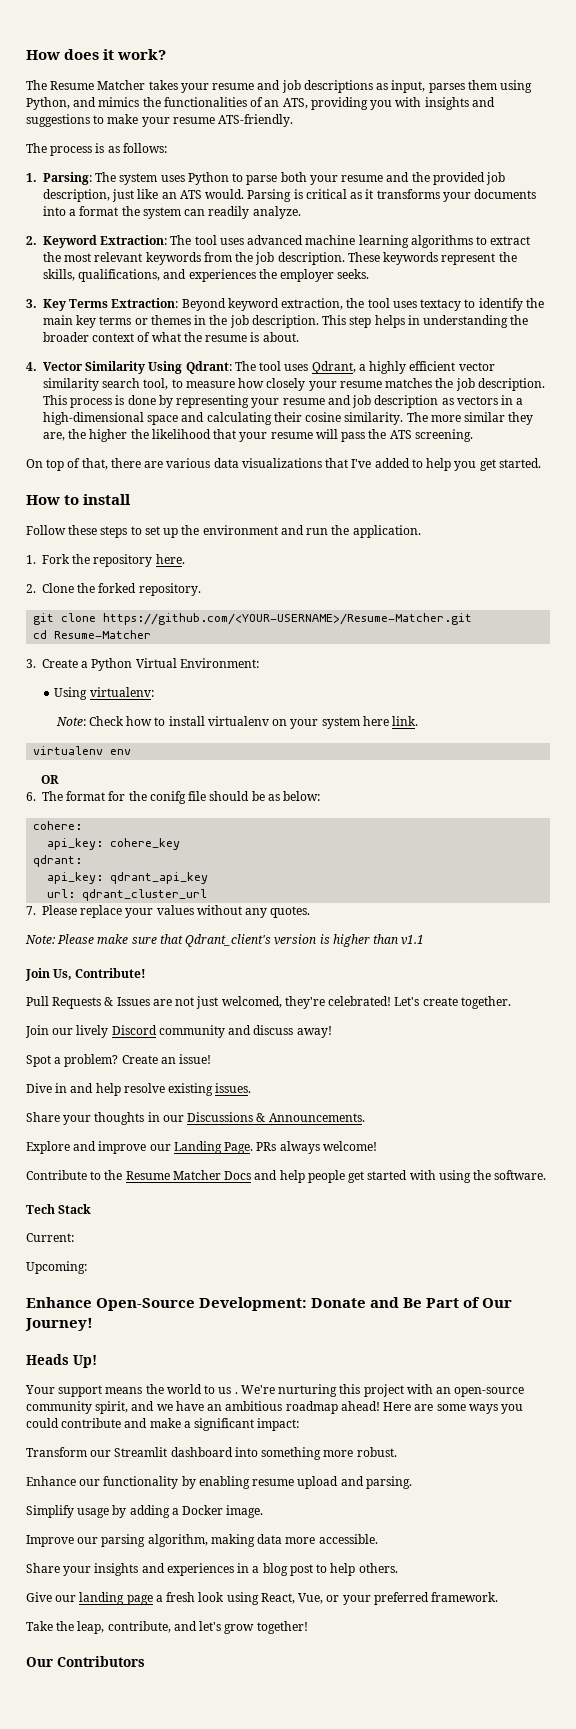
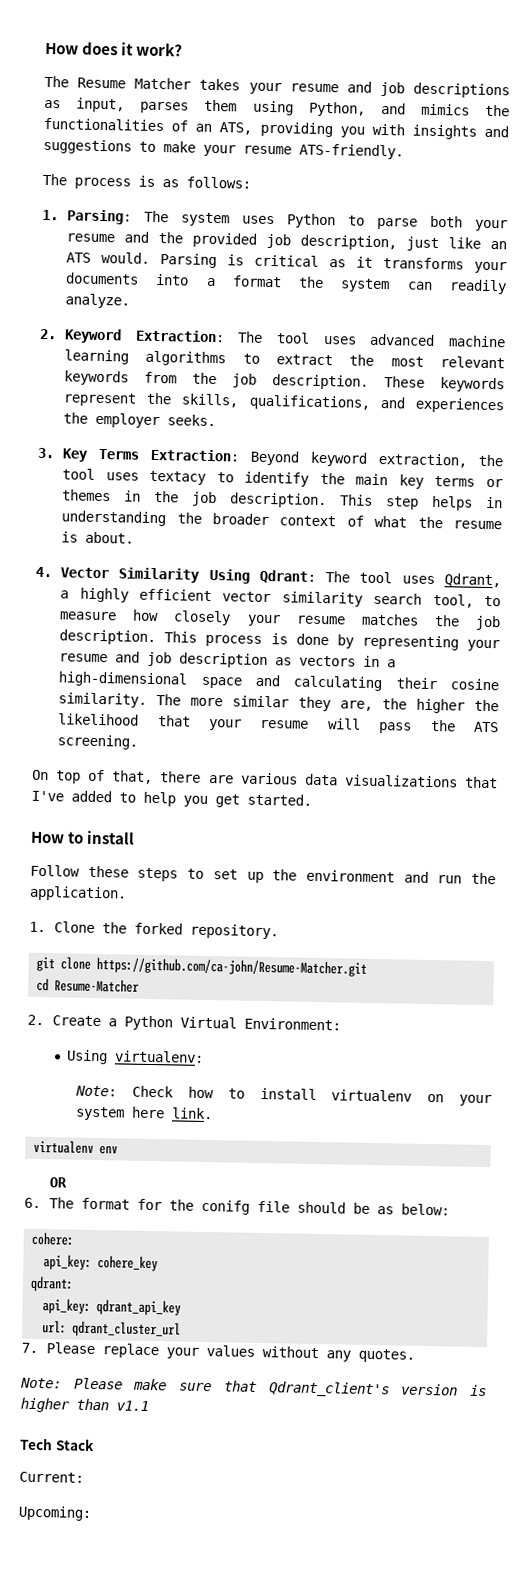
- 1. Fork the repository here.
- 2. Clone the forked repository.
+ 1. Clone the forked repository.
- git clone https://github.com/<YOUR-USERNAME>/Resume-Matcher.git
+ git clone https://github.com/ca-john/Resume-Matcher.git
- 3. Create a Python Virtual Environment:
+ 2. Create a Python Virtual Environment:
- Join Us, Contribute!
- Pull Requests & Issues are not just welcomed, they're celebrated! Let's create together.
- Join our lively Discord community and discuss away!
- Spot a problem? Create an issue!
- Dive in and help resolve existing issues.
- Share your thoughts in our Discussions & Announcements.
- Explore and improve our Landing Page. PRs always welcome!
- Contribute to the Resume Matcher Docs and help people get started with using the software.
  Tech Stack
  Current:
  Upcoming:
- Enhance Open-Source Development: Donate and Be Part of Our Journey!
- Heads Up!
- Your support means the world to us . We're nurturing this project with an open-source community spirit, and we have an ambitious roadmap ahead! Here are some ways you could contribute and make a significant impact:
- Transform our Streamlit dashboard into something more robust.
- Enhance our functionality by enabling resume upload and parsing.
- Simplify usage by adding a Docker image.
- Improve our parsing algorithm, making data more accessible.
- Share your insights and experiences in a blog post to help others.
- Give our landing page a fresh look using React, Vue, or your preferred framework.
- Take the leap, contribute, and let's grow together!
- Our Contributors

